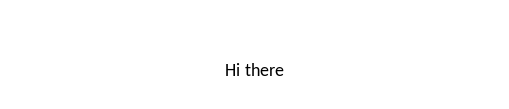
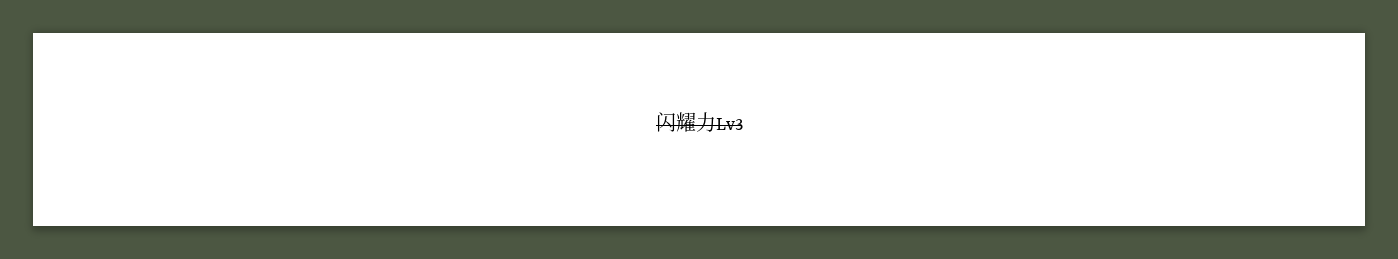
- Hi there
+ 闪耀力Lv3

